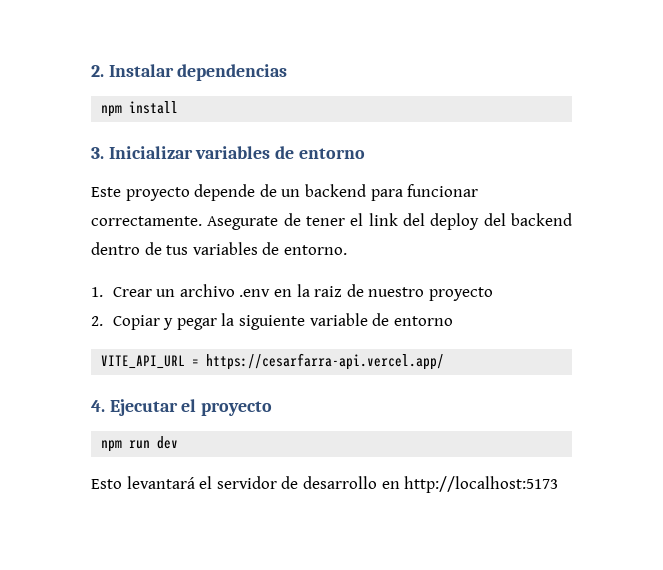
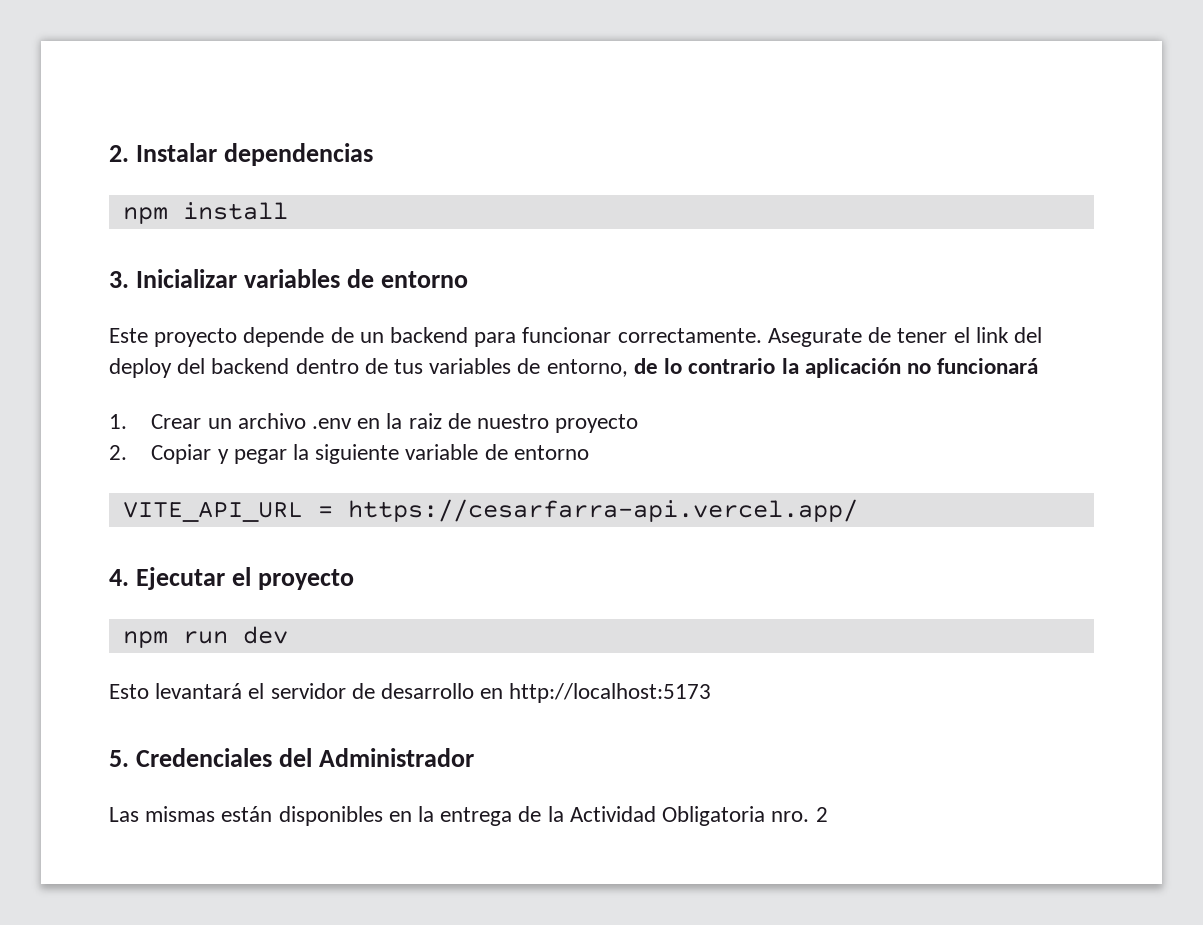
- Asegurate de tener el link del deploy del backend dentro de tus variables de entorno.
+ Asegurate de tener el link del deploy del backend dentro de tus variables de entorno, de lo contrario la aplicación no funcionará
+ 5. Credenciales del Administrador
+ Las mismas están disponibles en la entrega de la Actividad Obligatoria nro. 2

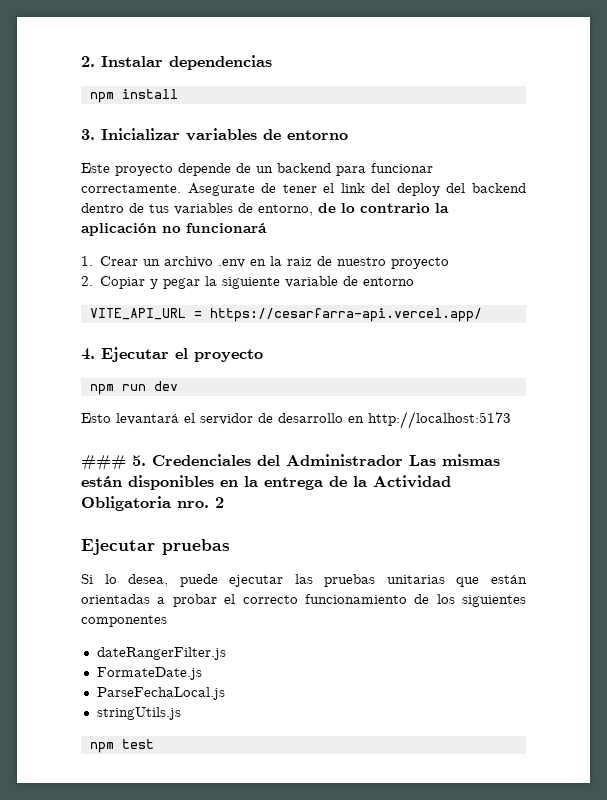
- 5. Credenciales del Administrador
- Las mismas están disponibles en la entrega de la Actividad Obligatoria nro.
+ ### 5. Credenciales del Administrador Las mismas están disponibles en la entrega de la Actividad Obligatoria nro.
+ Ejecutar pruebas
+ Si lo desea, puede ejecutar las pruebas unitarias que están orientadas a probar el correcto funcionamiento de los siguientes componentes
+ dateRangerFilter.js
+ FormateDate.js
+ ParseFechaLocal.js
+ stringUtils.js
+ npm test

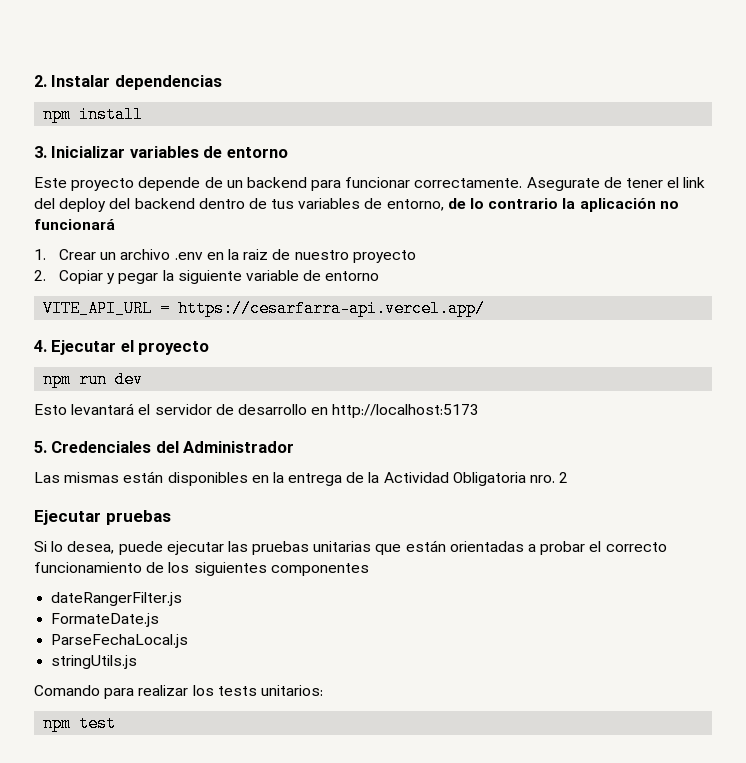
- ### 5. Credenciales del Administrador Las mismas están disponibles en la entrega de la Actividad Obligatoria nro.
+ 5. Credenciales del Administrador
+ Las mismas están disponibles en la entrega de la Actividad Obligatoria nro.
+ Comando para realizar los tests unitarios:

